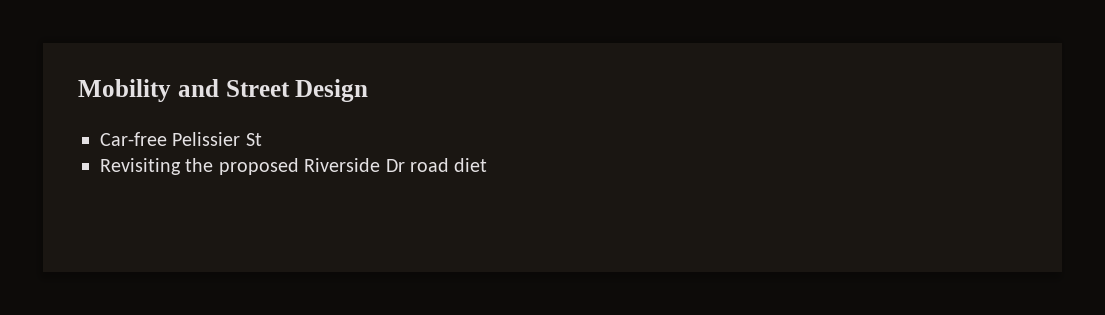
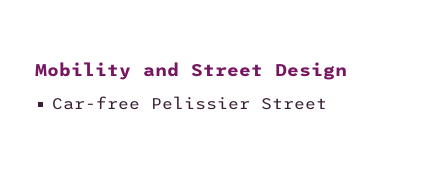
- Car-free Pelissier St
- Revisiting the proposed Riverside Dr road diet
+ Car-free Pelissier Street

